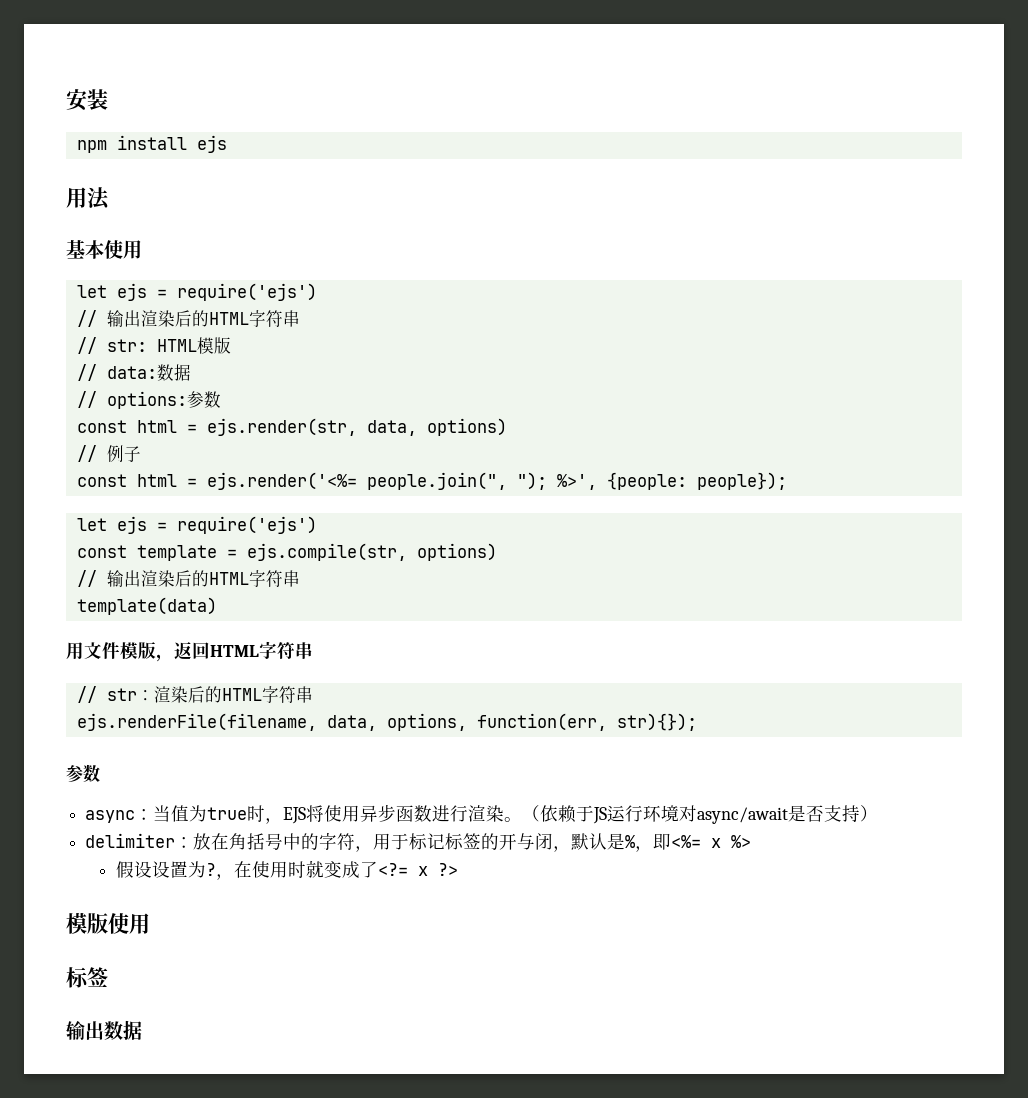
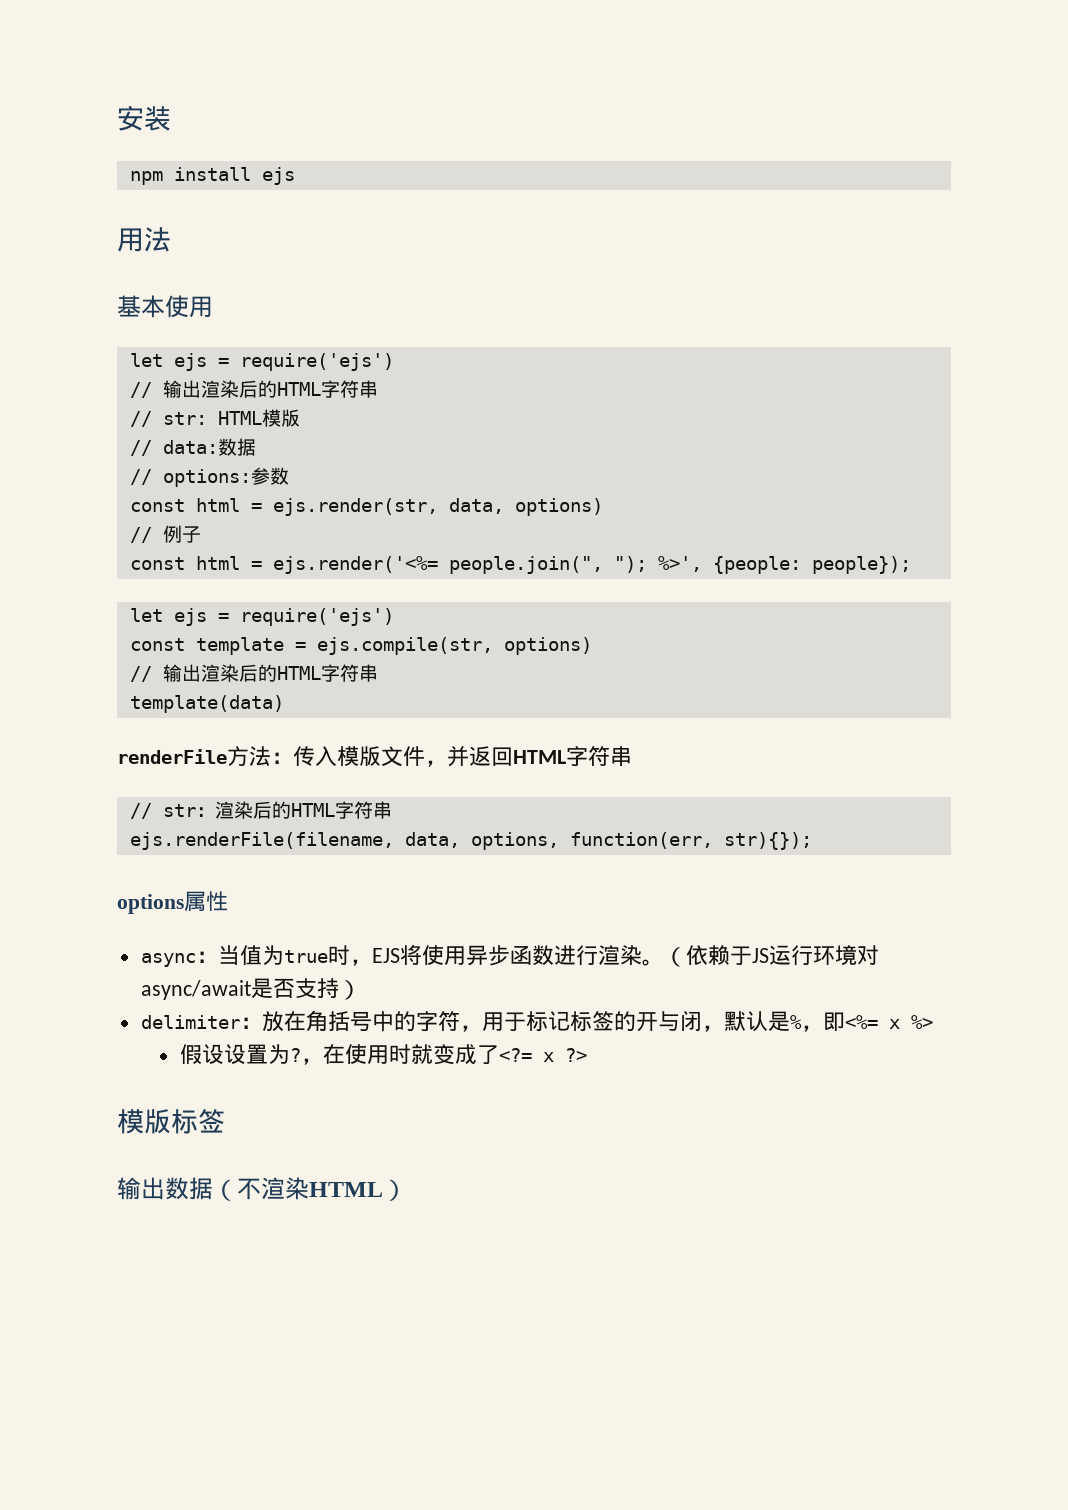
- 用文件模版，返回HTML字符串
+ renderFile方法：传入模版文件，并返回HTML字符串
  ejs.renderFile(filename, data, options, function(err, str){});
- 参数
+ options属性
- 模版使用
- 标签
+ 模版标签
- 输出数据
+ 输出数据（不渲染HTML）

